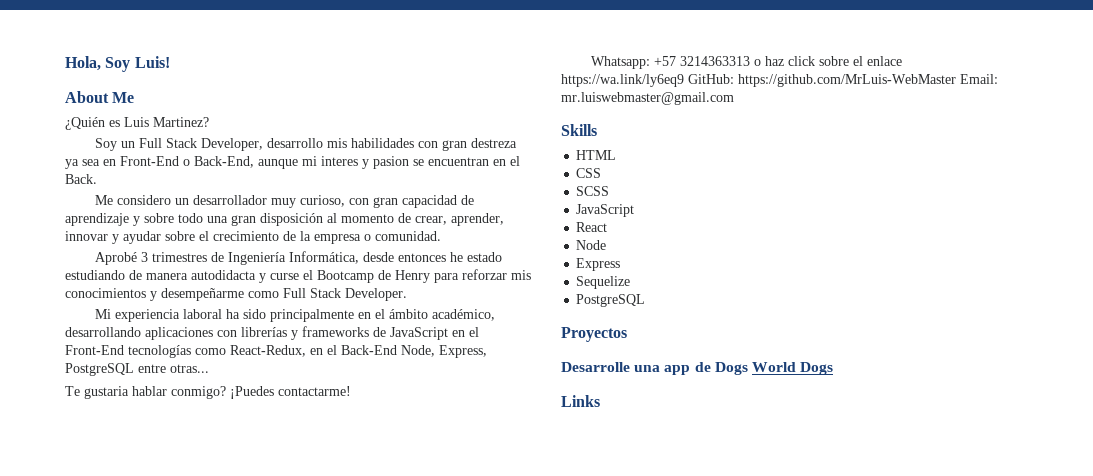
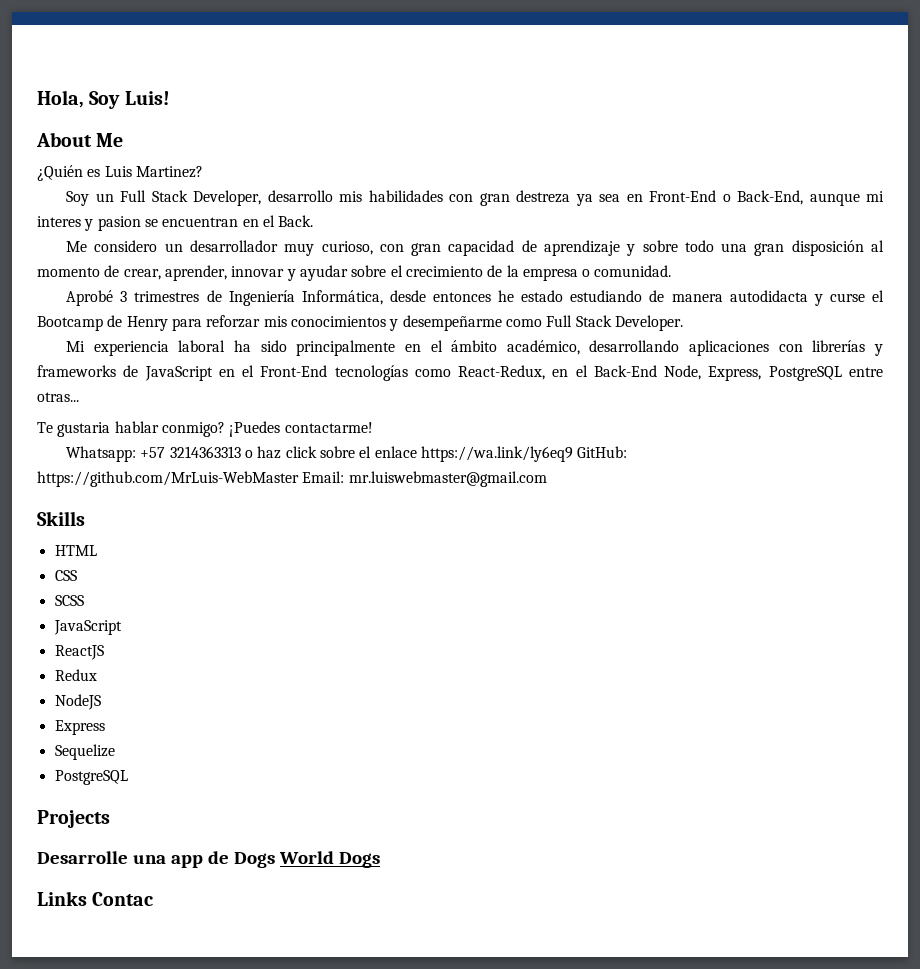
- React
- Node
+ ReactJS
+ Redux
+ NodeJS
- Proyectos
+ Projects
- Links
+ Links Contac

